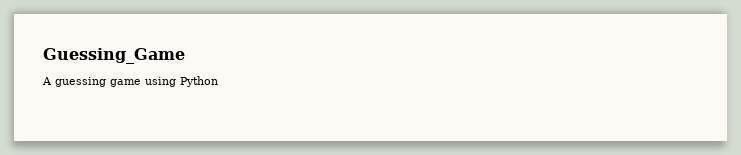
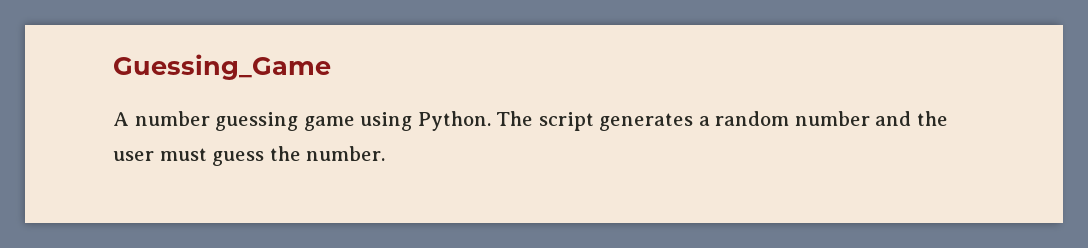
- A guessing game using Python
+ A number guessing game using Python. The script generates a random number and the user must guess the number.

